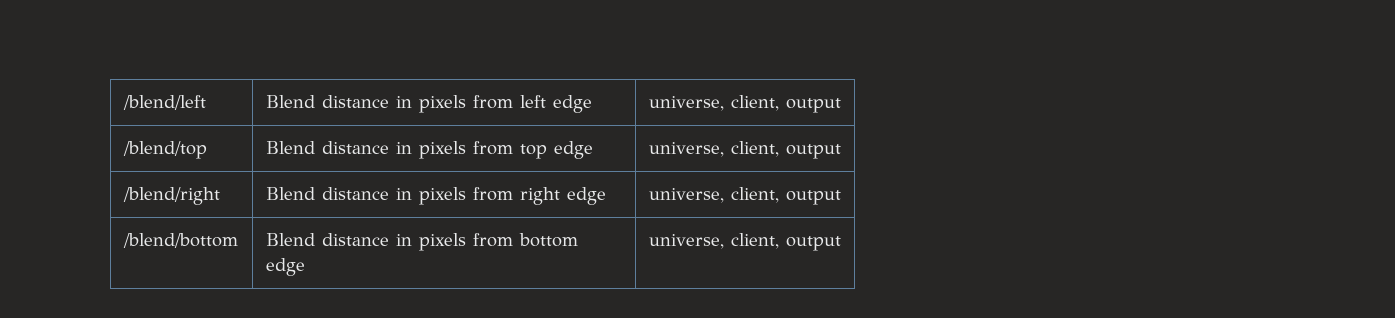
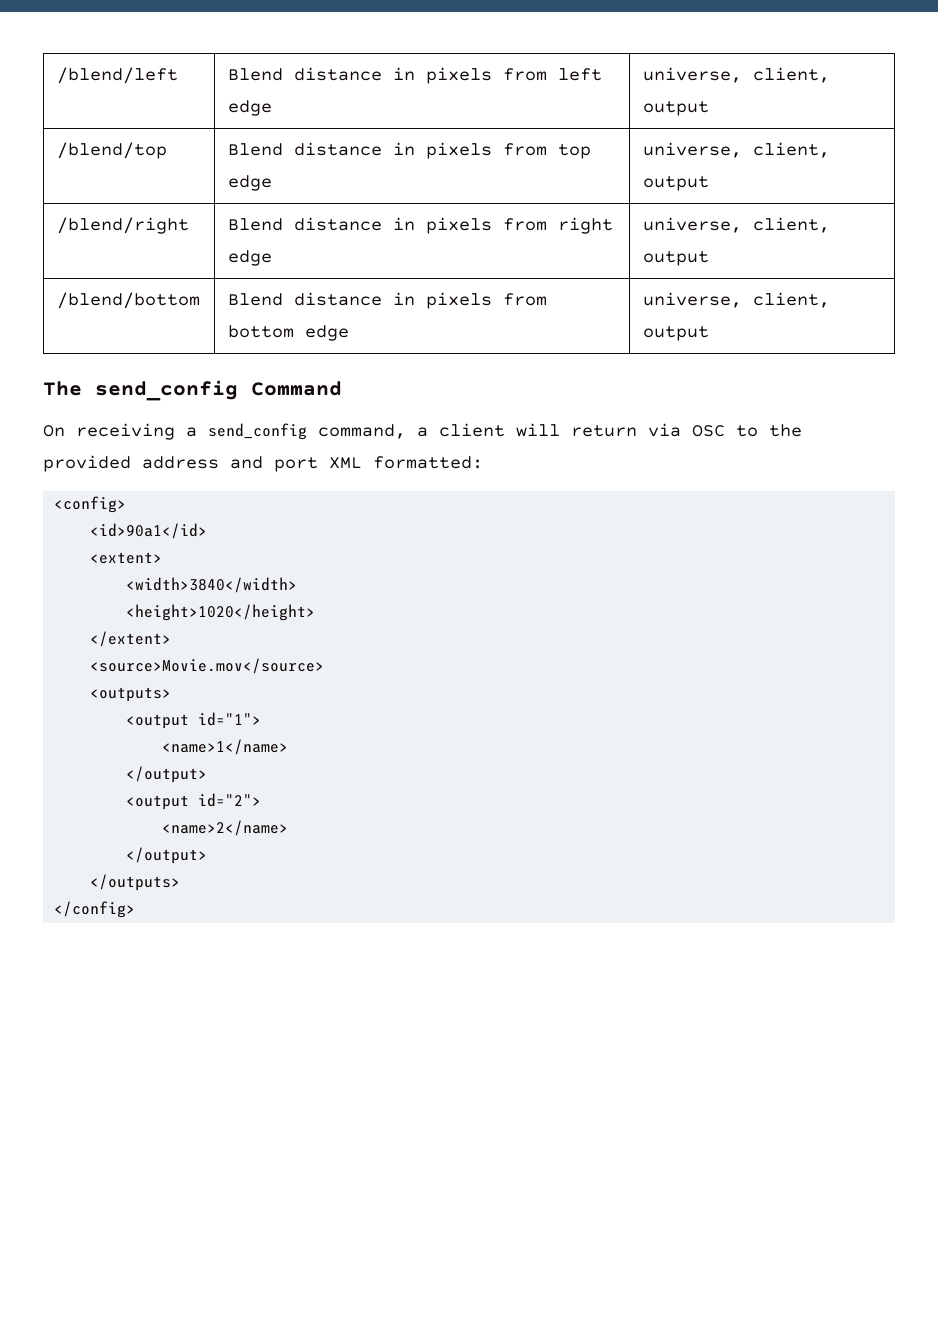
+ The send_config Command
+ On receiving a send_config command, a client will return via OSC to the provided address and port XML formatted:
+ <config>
+ <id>90a1</id>
+ <extent>
+ <width>3840</width>
+ <height>1020</height>
+ </extent>
+ <source>Movie.mov</source>
+ <outputs>
+ <output id="1">
+ <name>1</name>
+ </output>
+ <output id="2">
+ <name>2</name>
+ </output>
+ </outputs>
+ </config>

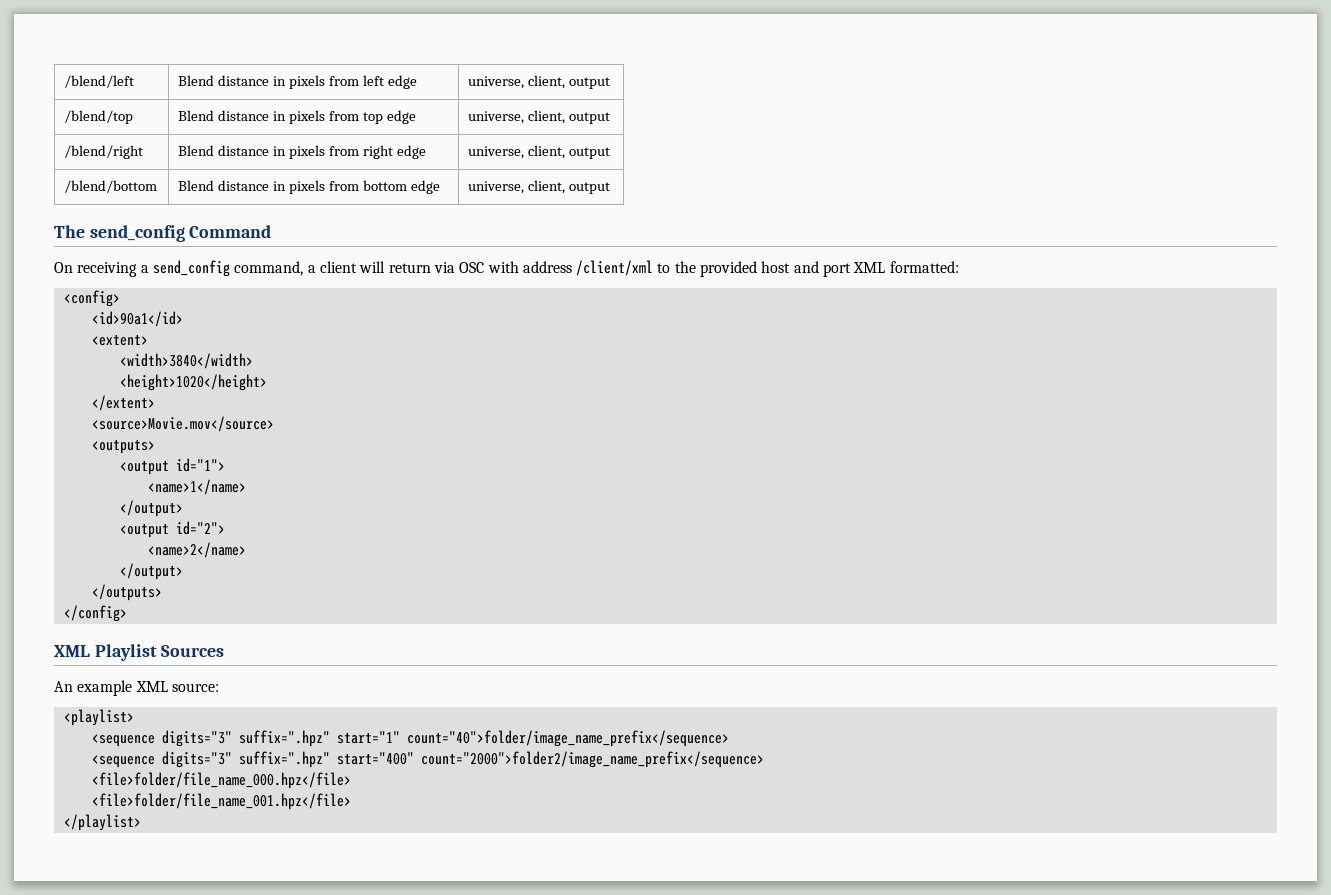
- On receiving a send_config command, a client will return via OSC to the provided address and port XML formatted:
+ On receiving a send_config command, a client will return via OSC with address /client/xml to the provided host and port XML formatted:
+ XML Playlist Sources
+ An example XML source:
+ <playlist>
+ <sequence digits="3" suffix=".hpz" start="1" count="40">folder/image_name_prefix</sequence>
+ <sequence digits="3" suffix=".hpz" start="400" count="2000">folder2/image_name_prefix</sequence>
+ <file>folder/file_name_000.hpz</file>
+ <file>folder/file_name_001.hpz</file>
+ </playlist>

